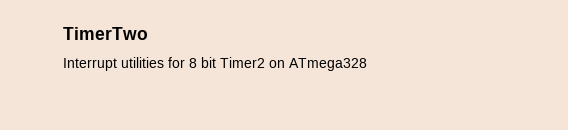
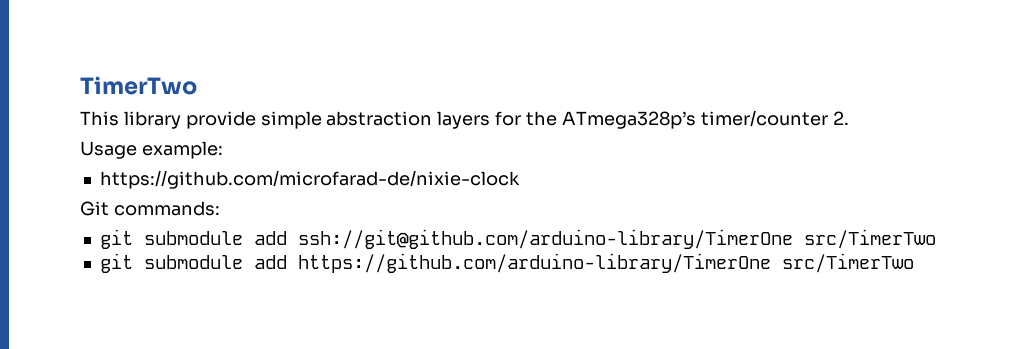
- Interrupt utilities for 8 bit Timer2 on ATmega328
+ This library provide simple abstraction layers for the ATmega328p’s timer/counter 2.
+ Usage example:
+ https://github.com/microfarad-de/nixie-clock
+ Git commands:
+ git submodule add ssh://git@github.com/arduino-library/TimerOne src/TimerTwo
+ git submodule add https://github.com/arduino-library/TimerOne src/TimerTwo

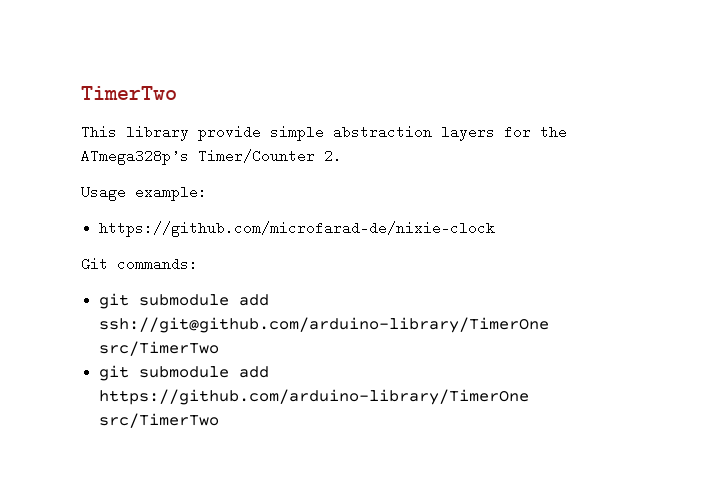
- This library provide simple abstraction layers for the ATmega328p’s timer/counter 2.
+ This library provide simple abstraction layers for the ATmega328p’s Timer/Counter 2.

